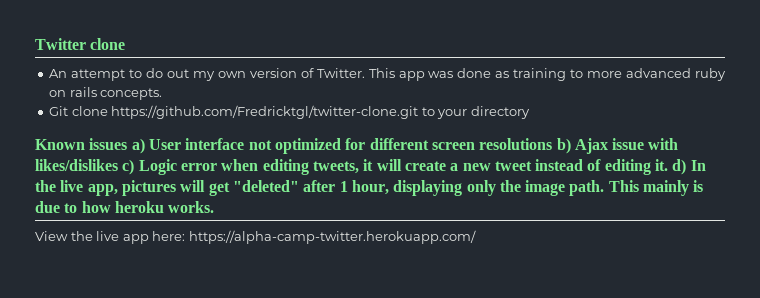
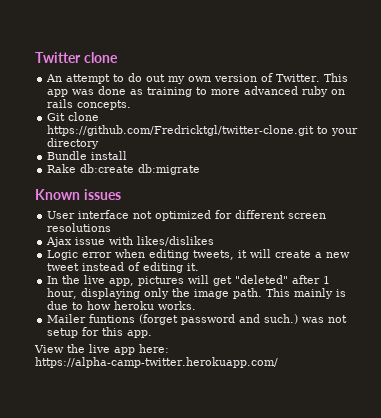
+ Bundle install
+ Rake db:create db:migrate
- Known issues a) User interface not optimized for different screen resolutions b) Ajax issue with likes/dislikes c) Logic error when editing tweets, it will create a new tweet instead of editing it. d) In the live app, pictures will get "deleted" after 1 hour, displaying only the image path.
+ Known issues
+ User interface not optimized for different screen resolutions
+ Ajax issue with likes/dislikes
+ Logic error when editing tweets, it will create a new tweet instead of editing it.
+ In the live app, pictures will get "deleted" after 1 hour, displaying only the image path.
+ Mailer funtions (forget password and such.) was not setup for this app.

